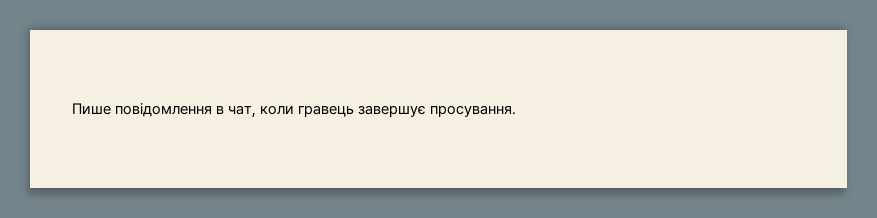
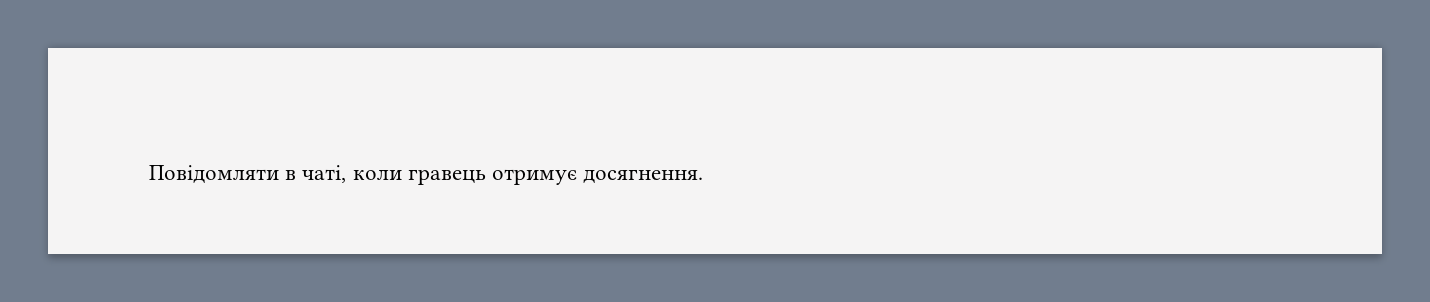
- Пише повідомлення в чат, коли гравець завершує просування.
+ Повідомляти в чаті, коли гравець отримує досягнення.

